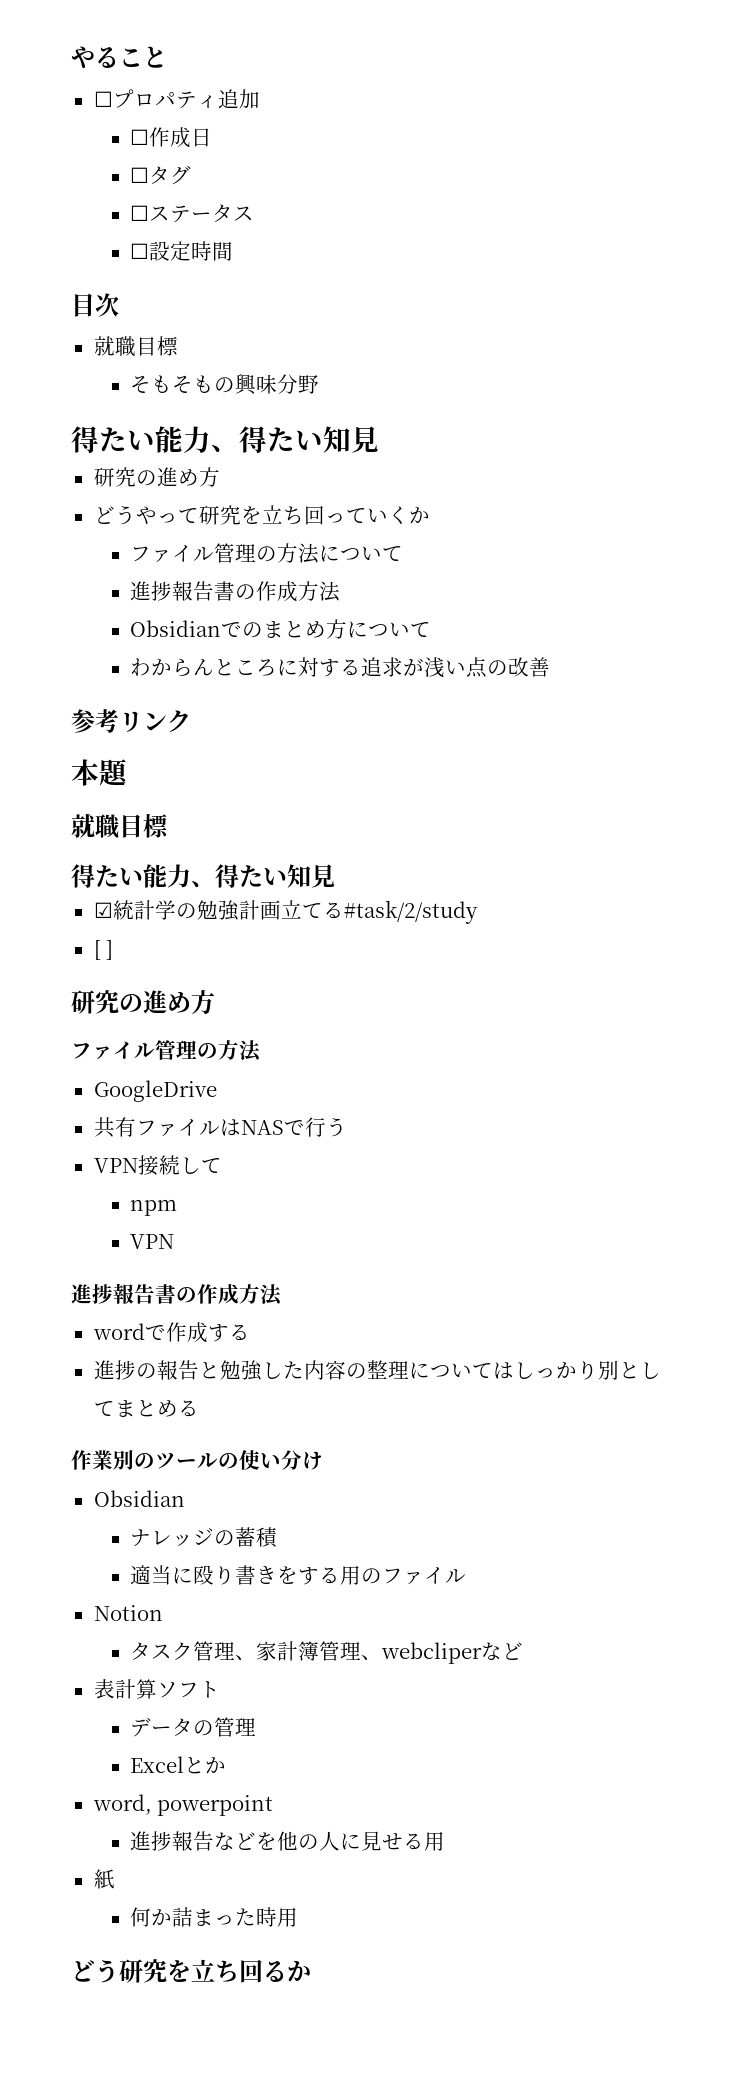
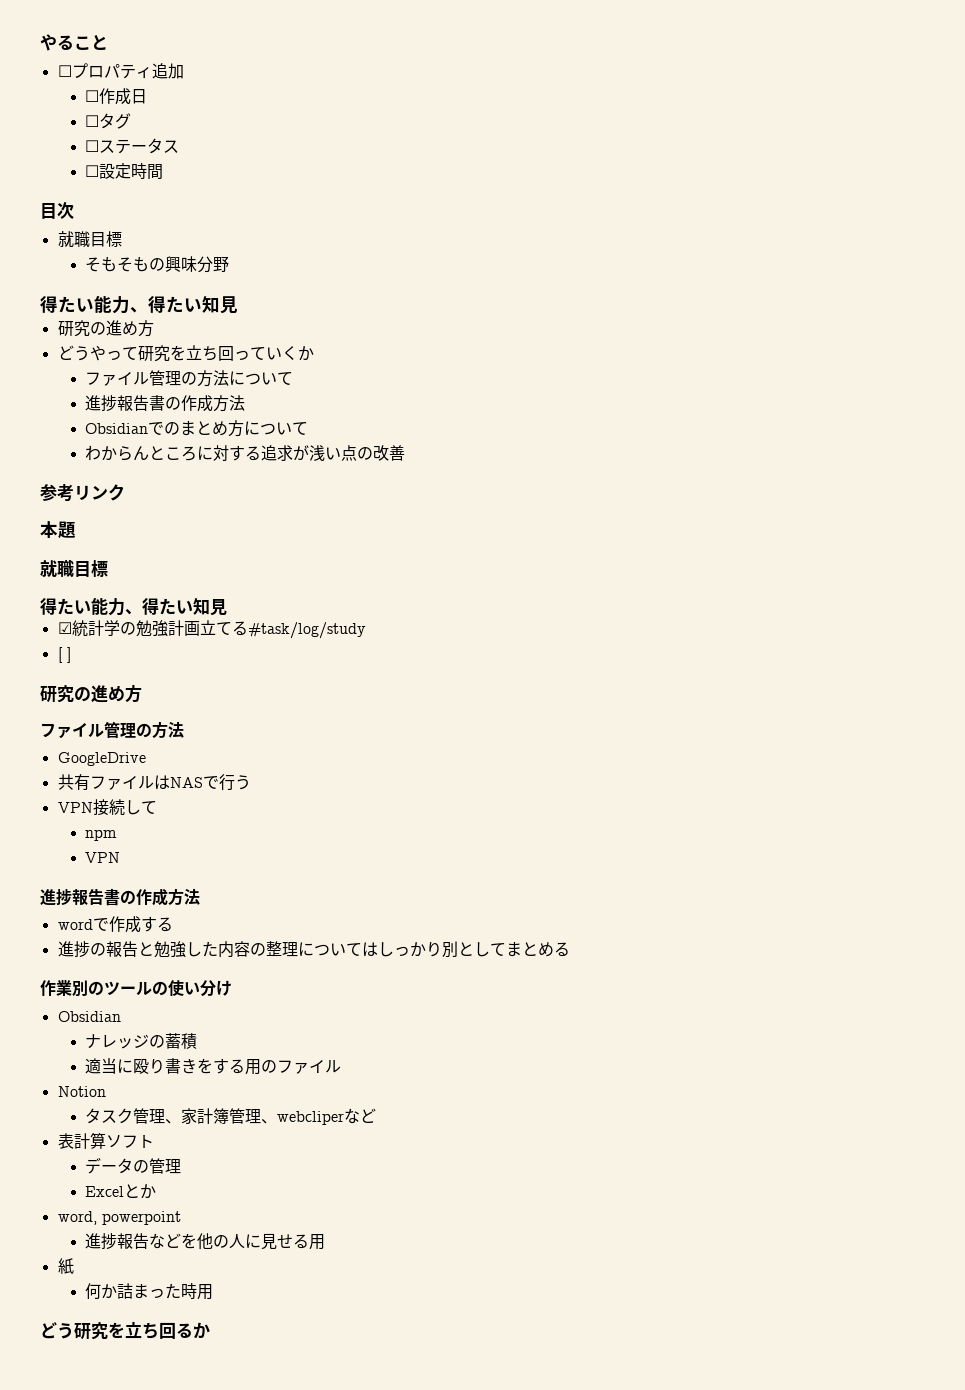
- ☑統計学の勉強計画立てる#task/2/study
+ ☑統計学の勉強計画立てる#task/log/study

